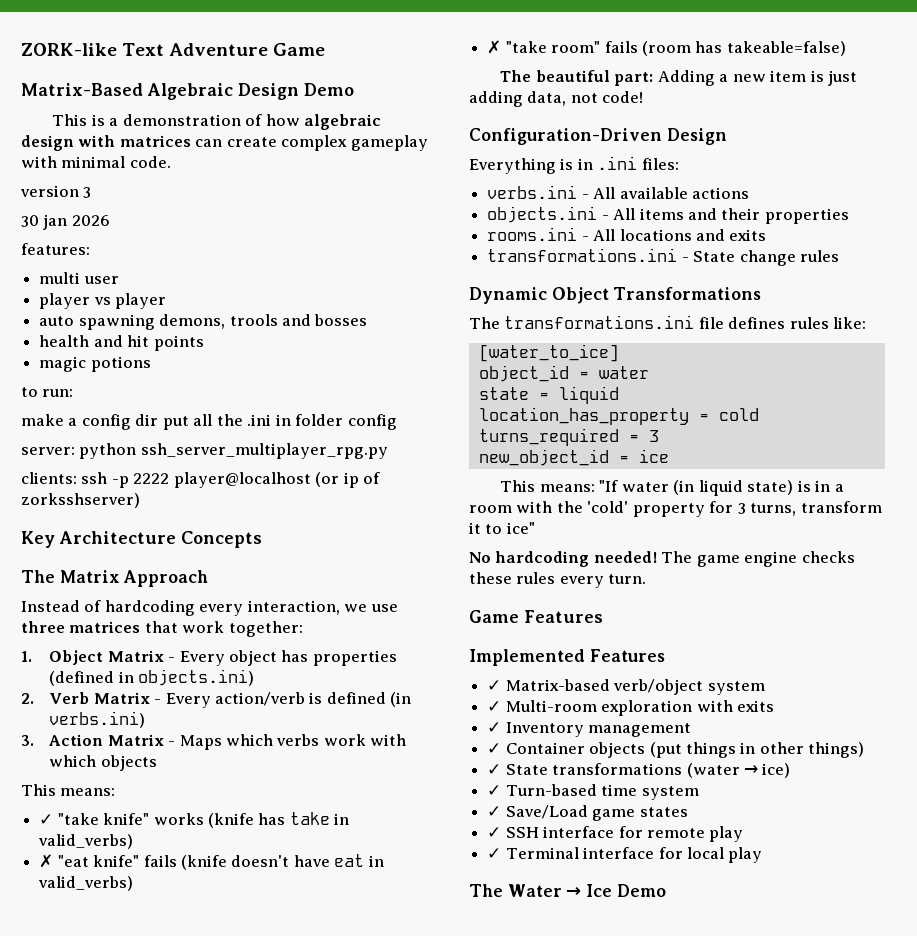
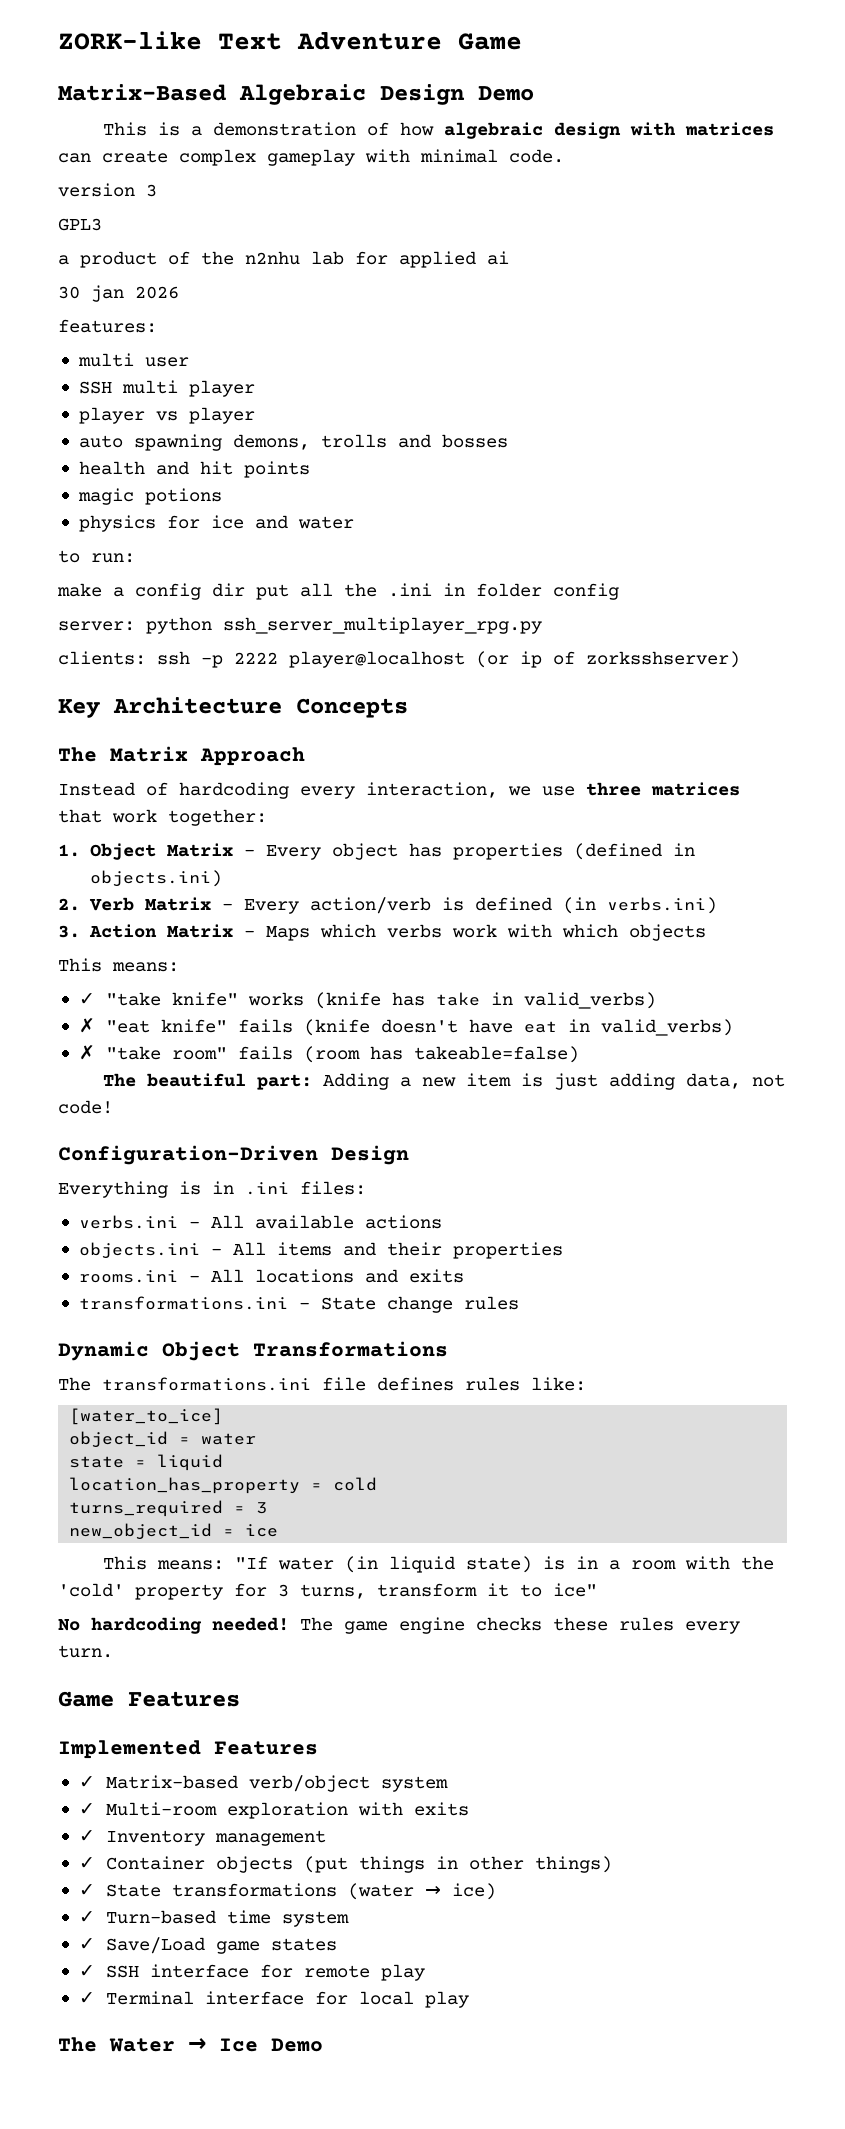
+ GPL3
+ a product of the n2nhu lab for applied ai
+ SSH multi player
- auto spawning demons, trools and bosses
+ auto spawning demons, trolls and bosses
+ physics for ice and water

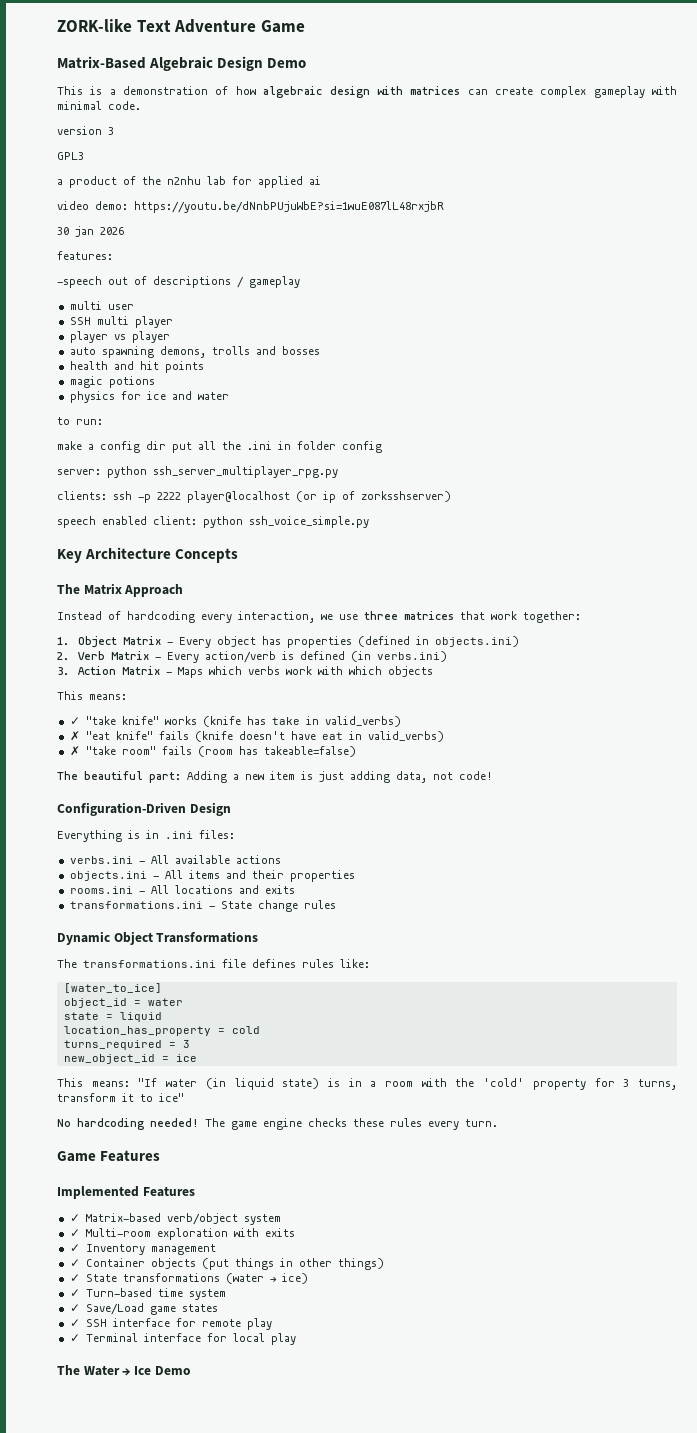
+ video demo: https://youtu.be/dNnbPUjuWbE?si=1wuE087lL48rxjbR
+ -speech out of descriptions / gameplay
+ speech enabled client: python ssh_voice_simple.py

